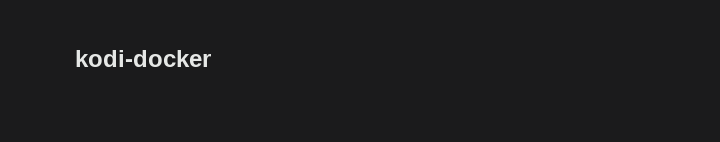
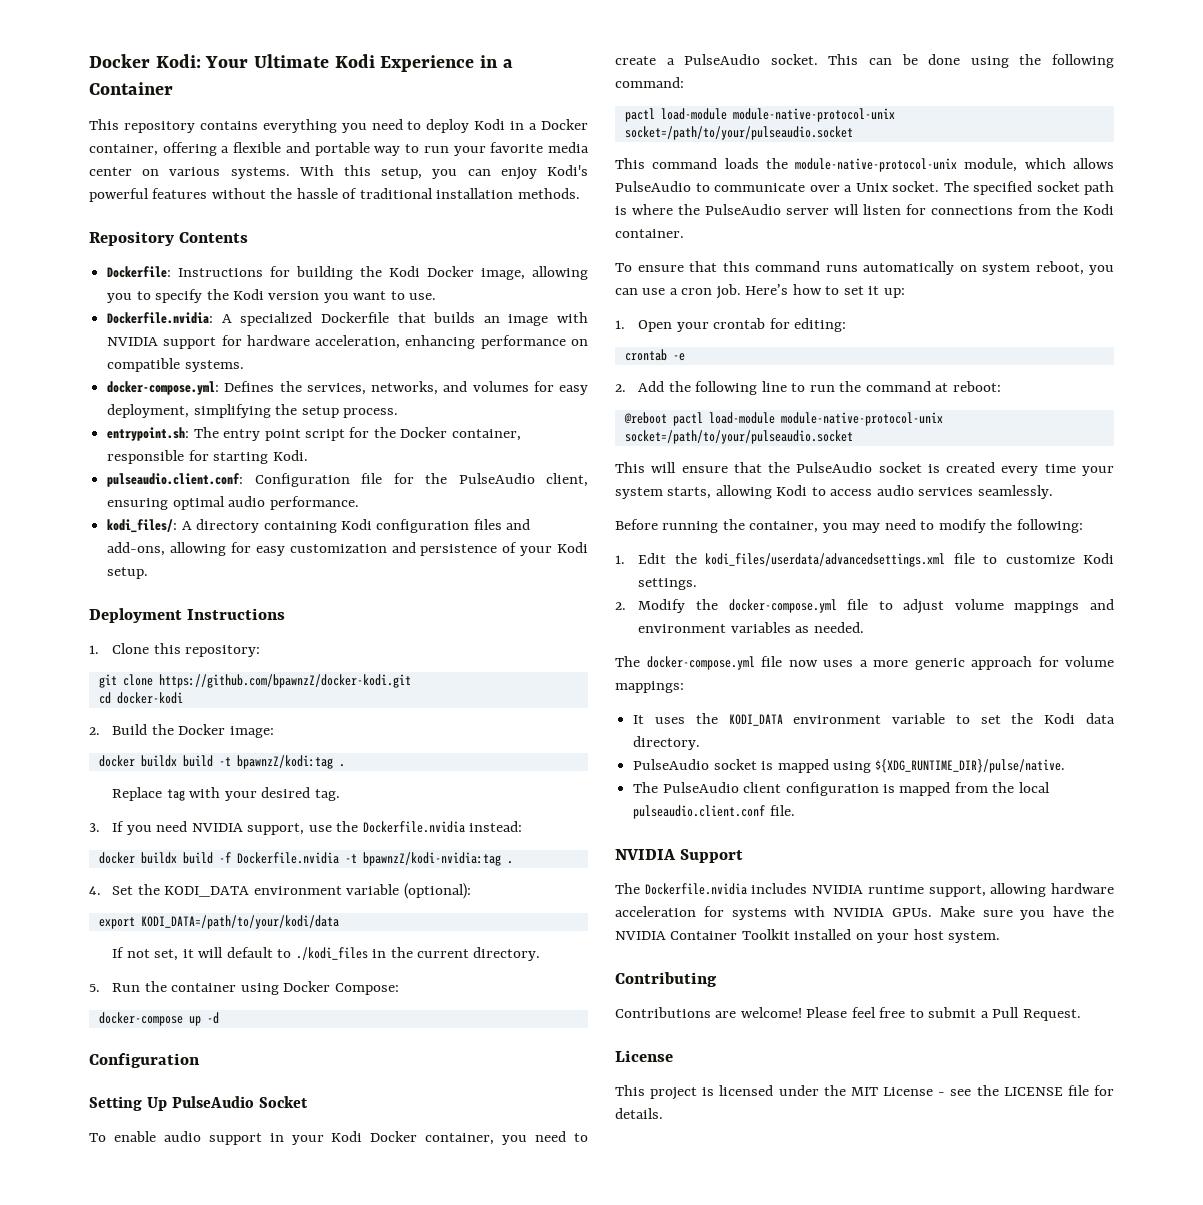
- kodi-docker
+ Docker Kodi: Your Ultimate Kodi Experience in a Container
+ This repository contains everything you need to deploy Kodi in a Docker container, offering a flexible and portable way to run your favorite media center on various systems. With this setup, you can enjoy Kodi's powerful features without the hassle of traditional installation methods.
+ Repository Contents
+ Dockerfile: Instructions for building the Kodi Docker image, allowing you to specify the Kodi version you want to use.
+ Dockerfile.nvidia: A specialized Dockerfile that builds an image with NVIDIA support for hardware acceleration, enhancing performance on compatible systems.
+ docker-compose.yml: Defines the services, networks, and volumes for easy deployment, simplifying the setup process.
+ entrypoint.sh: The entry point script for the Docker container, responsible for starting Kodi.
+ pulseaudio.client.conf: Configuration file for the PulseAudio client, ensuring optimal audio performance.
+ kodi_files/: A directory containing Kodi configuration files and add-ons, allowing for easy customization and persistence of your Kodi setup.
+ Deployment Instructions
+ 1. Clone this repository:
+ git clone https://github.com/bpawnzZ/docker-kodi.git
+ cd docker-kodi
+ 2. Build the Docker image:
+ docker buildx build -t bpawnzZ/kodi:tag .
+ Replace tag with your desired tag.
+ 3. If you need NVIDIA support, use the Dockerfile.nvidia instead:
+ docker buildx build -f Dockerfile.nvidia -t bpawnzZ/kodi-nvidia:tag .
+ 4. Set the KODI_DATA environment variable (optional):
+ export KODI_DATA=/path/to/your/kodi/data
+ If not set, it will default to ./kodi_files in the current directory.
+ 5. Run the container using Docker Compose:
+ docker-compose up -d
+ Configuration
+ Setting Up PulseAudio Socket
+ To enable audio support in your Kodi Docker container, you need to create a PulseAudio socket. This can be done using the following command:
+ pactl load-module module-native-protocol-unix socket=/path/to/your/pulseaudio.socket
+ This command loads the module-native-protocol-unix module, which allows PulseAudio to communicate over a Unix socket. The specified socket path is where the PulseAudio server will listen for connections from the Kodi container.
+ To ensure that this command runs automatically on system reboot, you can use a cron job. Here’s how to set it up:
+ 1. Open your crontab for editing:
+ crontab -e
+ 2. Add the following line to run the command at reboot:
+ @reboot pactl load-module module-native-protocol-unix socket=/path/to/your/pulseaudio.socket
+ This will ensure that the PulseAudio socket is created every time your system starts, allowing Kodi to access audio services seamlessly.
+ Before running the container, you may need to modify the following:
+ 1. Edit the kodi_files/userdata/advancedsettings.xml file to customize Kodi settings.
+ 2. Modify the docker-compose.yml file to adjust volume mappings and environment variables as needed.
+ The docker-compose.yml file now uses a more generic approach for volume mappings:
+ It uses the KODI_DATA environment variable to set the Kodi data directory.
+ PulseAudio socket is mapped using ${XDG_RUNTIME_DIR}/pulse/native.
+ The PulseAudio client configuration is mapped from the local pulseaudio.client.conf file.
+ NVIDIA Support
+ The Dockerfile.nvidia includes NVIDIA runtime support, allowing hardware acceleration for systems with NVIDIA GPUs. Make sure you have the NVIDIA Container Toolkit installed on your host system.
+ Contributing
+ Contributions are welcome! Please feel free to submit a Pull Request.
+ License
+ This project is licensed under the MIT License - see the LICENSE file for details.

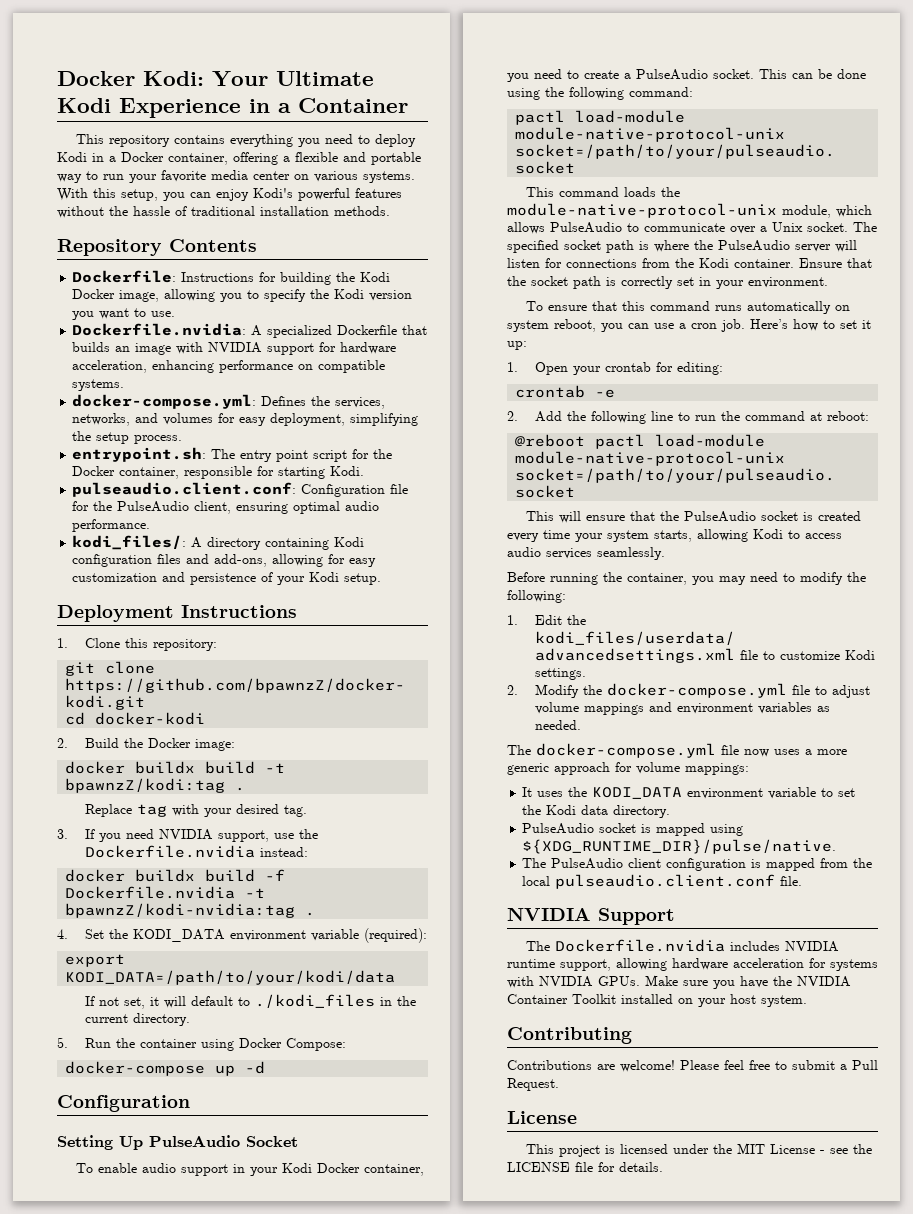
- 4. Set the KODI_DATA environment variable (optional):
+ 4. Set the KODI_DATA environment variable (required):
+ Ensure that the socket path is correctly set in your environment.

